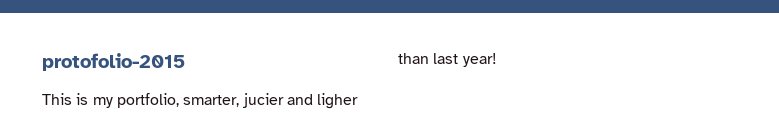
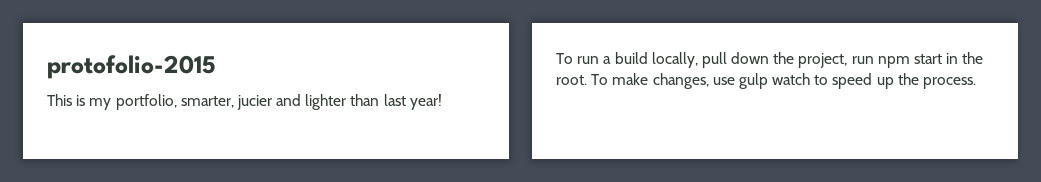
- This is my portfolio, smarter, jucier and ligher than last year!
+ This is my portfolio, smarter, jucier and lighter than last year!
+ To run a build locally, pull down the project, run npm start in the root. To make changes, use gulp watch to speed up the process.

